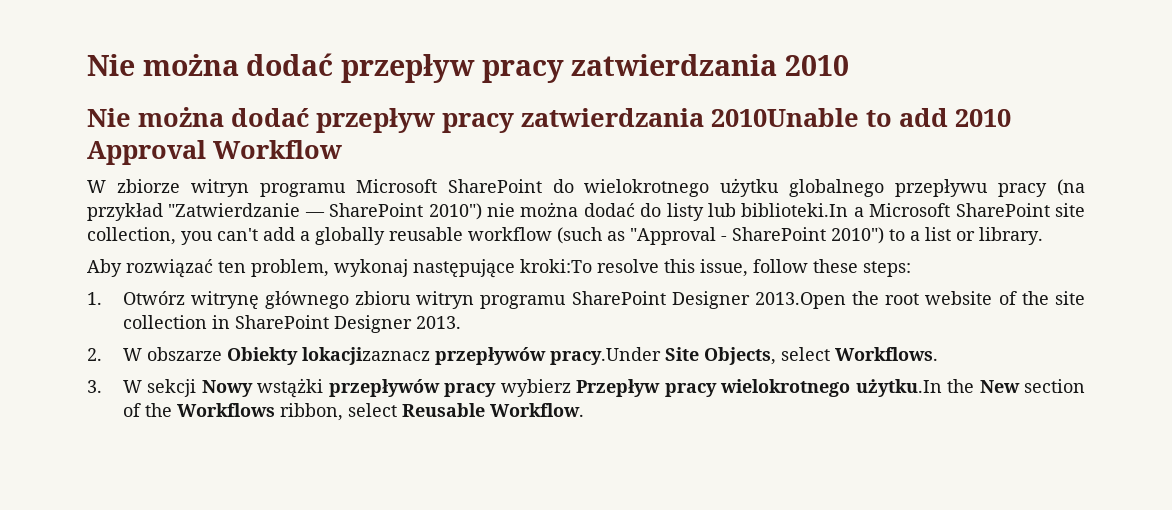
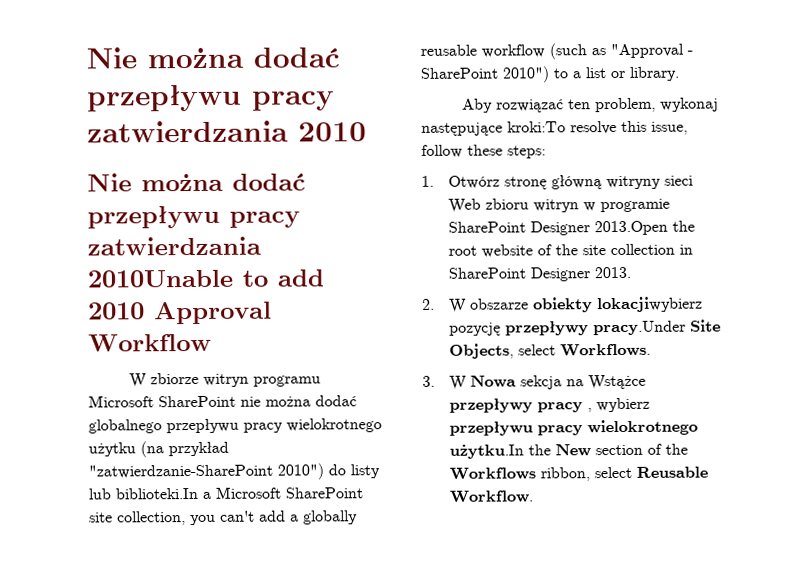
- Nie można dodać przepływ pracy zatwierdzania 2010
+ Nie można dodać przepływu pracy zatwierdzania 2010
- Nie można dodać przepływ pracy zatwierdzania 2010Unable to add 2010 Approval Workflow
+ Nie można dodać przepływu pracy zatwierdzania 2010Unable to add 2010 Approval Workflow
- W zbiorze witryn programu Microsoft SharePoint do wielokrotnego użytku globalnego przepływu pracy (na przykład "Zatwierdzanie — SharePoint 2010") nie można dodać do listy lub biblioteki.In a Microsoft SharePoint site collection, you can't add a globally reusable workflow (such as "Approval - SharePoint 2010") to a list or library.
+ W zbiorze witryn programu Microsoft SharePoint nie można dodać globalnego przepływu pracy wielokrotnego użytku (na przykład "zatwierdzanie-SharePoint 2010") do listy lub biblioteki.In a Microsoft SharePoint site collection, you can't add a globally reusable workflow (such as "Approval - SharePoint 2010") to a list or library.
- 1. Otwórz witrynę głównego zbioru witryn programu SharePoint Designer 2013.Open the root website of the site collection in SharePoint Designer 2013.
+ 1. Otwórz stronę główną witryny sieci Web zbioru witryn w programie SharePoint Designer 2013.Open the root website of the site collection in SharePoint Designer 2013.
- 2. W obszarze Obiekty lokacjizaznacz przepływów pracy.Under Site Objects, select Workflows.
+ 2. W obszarze obiekty lokacjiwybierz pozycję przepływy pracy.Under Site Objects, select Workflows.
- 3. W sekcji Nowy wstążki przepływów pracy wybierz Przepływ pracy wielokrotnego użytku.In the New section of the Workflows ribbon, select Reusable Workflow.
+ 3. W Nowa sekcja na Wstążce przepływy pracy , wybierz przepływu pracy wielokrotnego użytku.In the New section of the Workflows ribbon, select Reusable Workflow.

